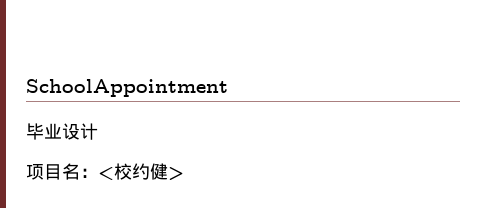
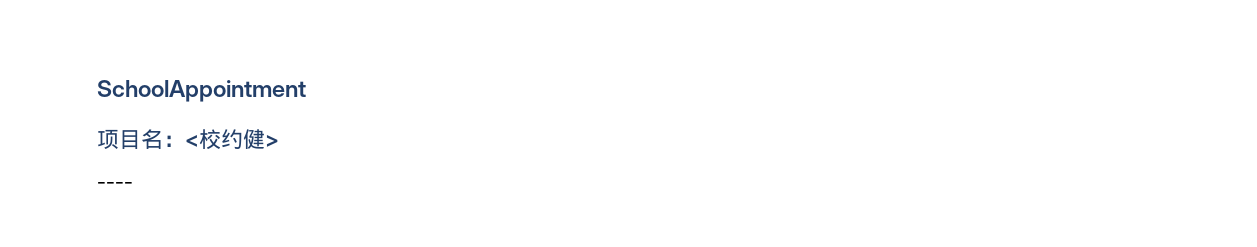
- 毕业设计
+ ----

